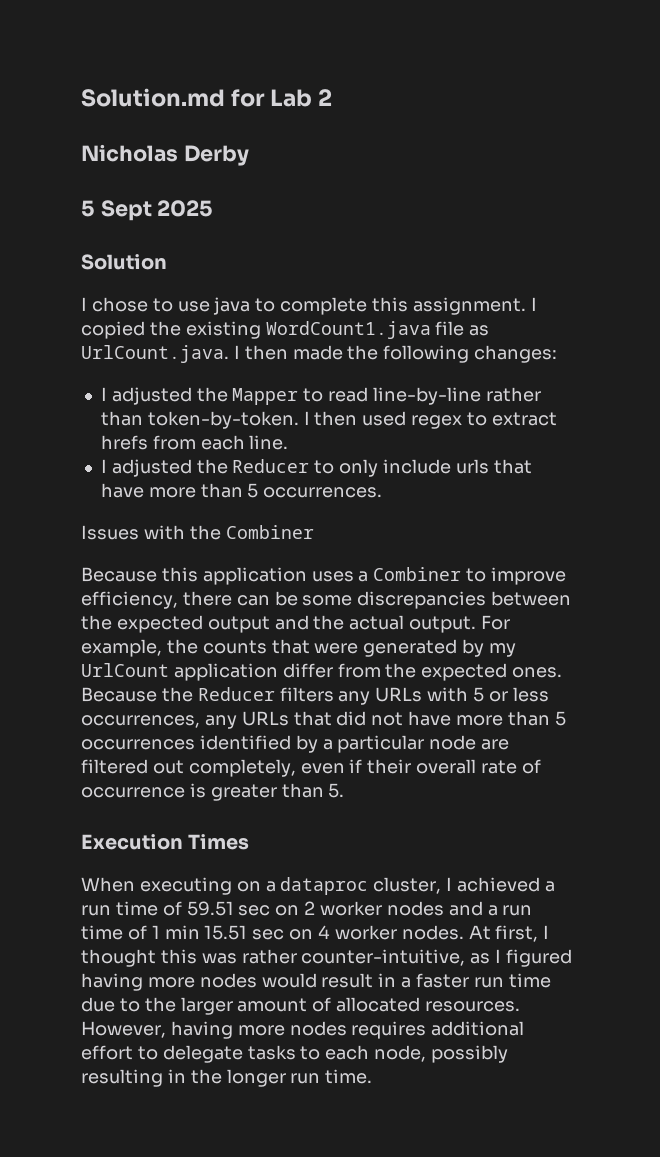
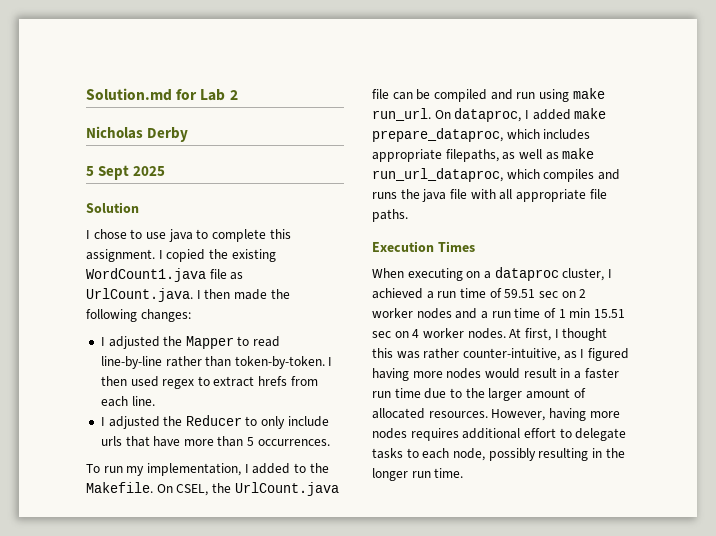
- Issues with the Combiner
- Because this application uses a Combiner to improve efficiency, there can be some discrepancies between the expected output and the actual output. For example, the counts that were generated by my UrlCount application differ from the expected ones. Because the Reducer filters any URLs with 5 or less occurrences, any URLs that did not have more than 5 occurrences identified by a particular node are filtered out completely, even if their overall rate of occurrence is greater than 5.
+ To run my implementation, I added to the Makefile. On CSEL, the UrlCount.java file can be compiled and run using make run_url. On dataproc, I added make prepare_dataproc, which includes appropriate filepaths, as well as make run_url_dataproc, which compiles and runs the java file with all appropriate file paths.

